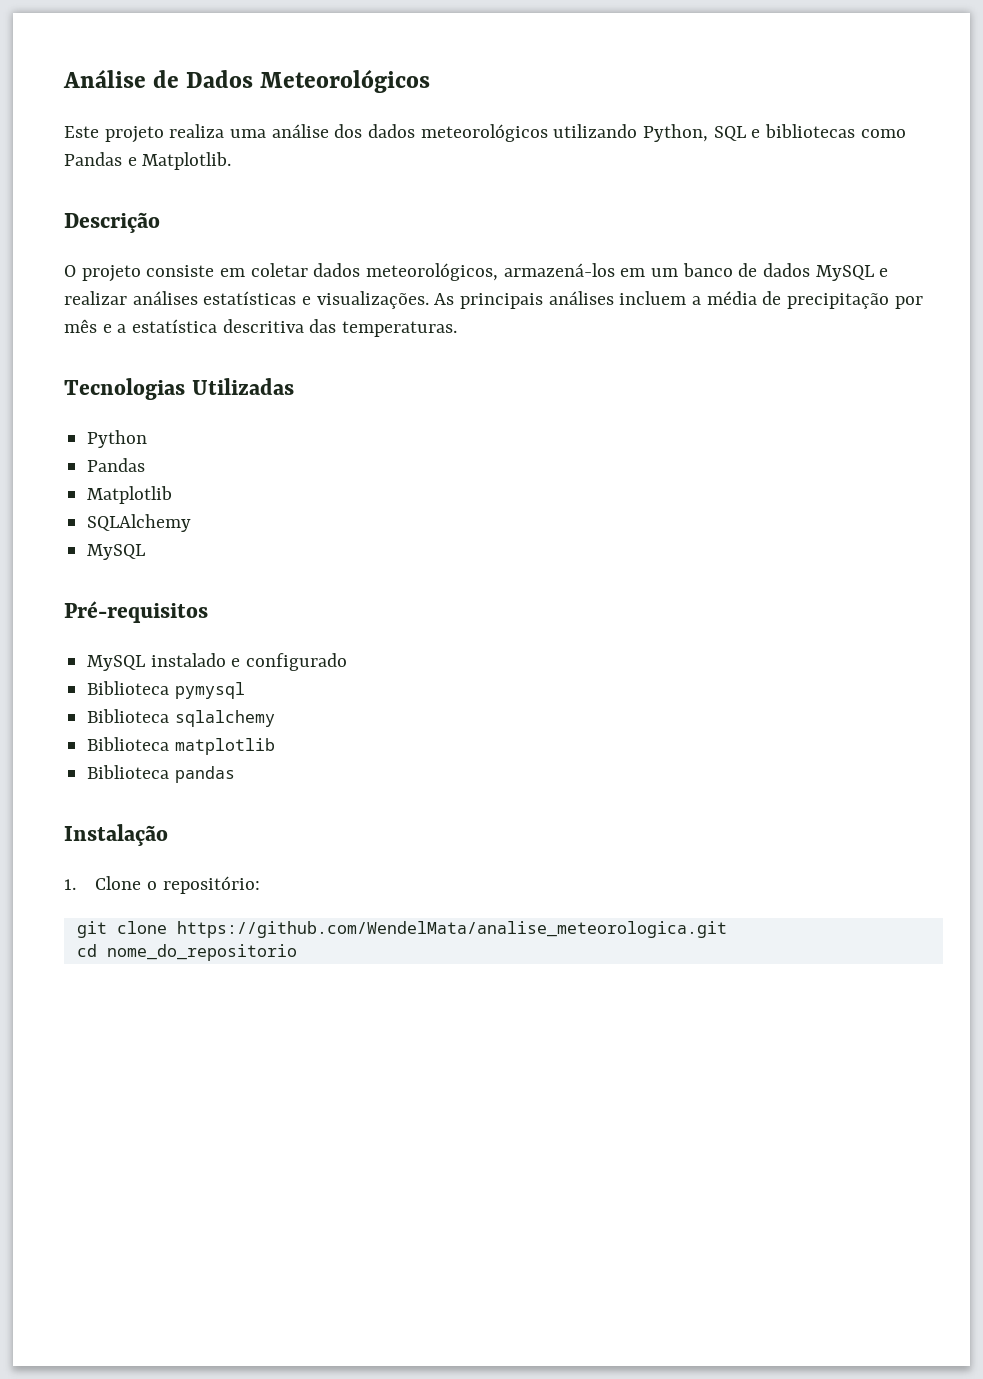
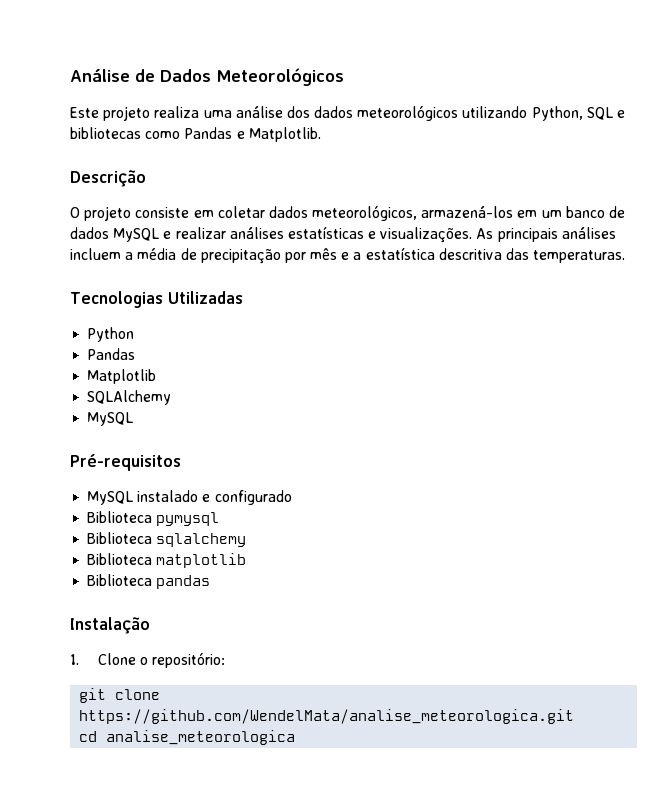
- cd nome_do_repositorio
+ cd analise_meteorologica

